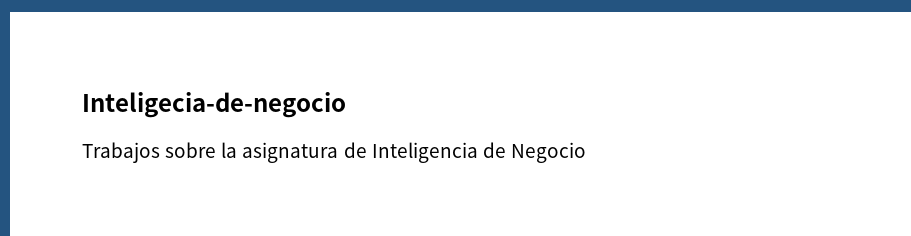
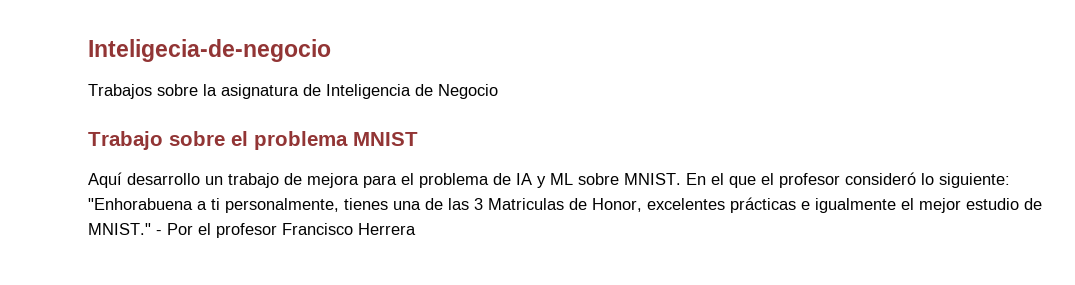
+ Trabajo sobre el problema MNIST
+ Aquí desarrollo un trabajo de mejora para el problema de IA y ML sobre MNIST. En el que el profesor consideró lo siguiente: "Enhorabuena a ti personalmente, tienes una de las 3 Matriculas de Honor, excelentes prácticas e igualmente el mejor estudio de MNIST." - Por el profesor Francisco Herrera

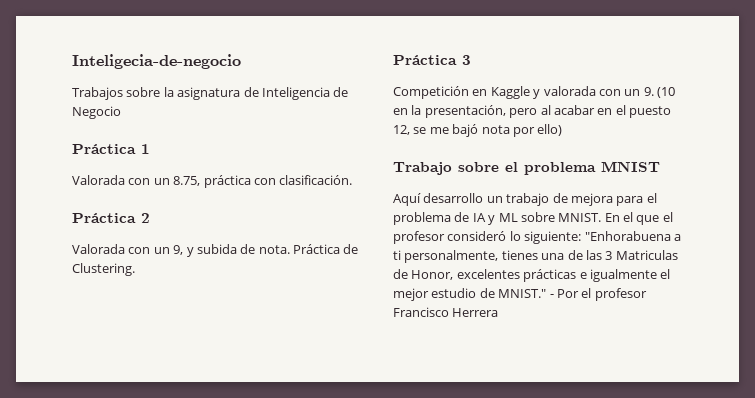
+ Práctica 1
+ Valorada con un 8.75, práctica con clasificación.
+ Práctica 2
+ Valorada con un 9, y subida de nota. Práctica de Clustering.
+ Práctica 3
+ Competición en Kaggle y valorada con un 9. (10 en la presentación, pero al acabar en el puesto 12, se me bajó nota por ello)

